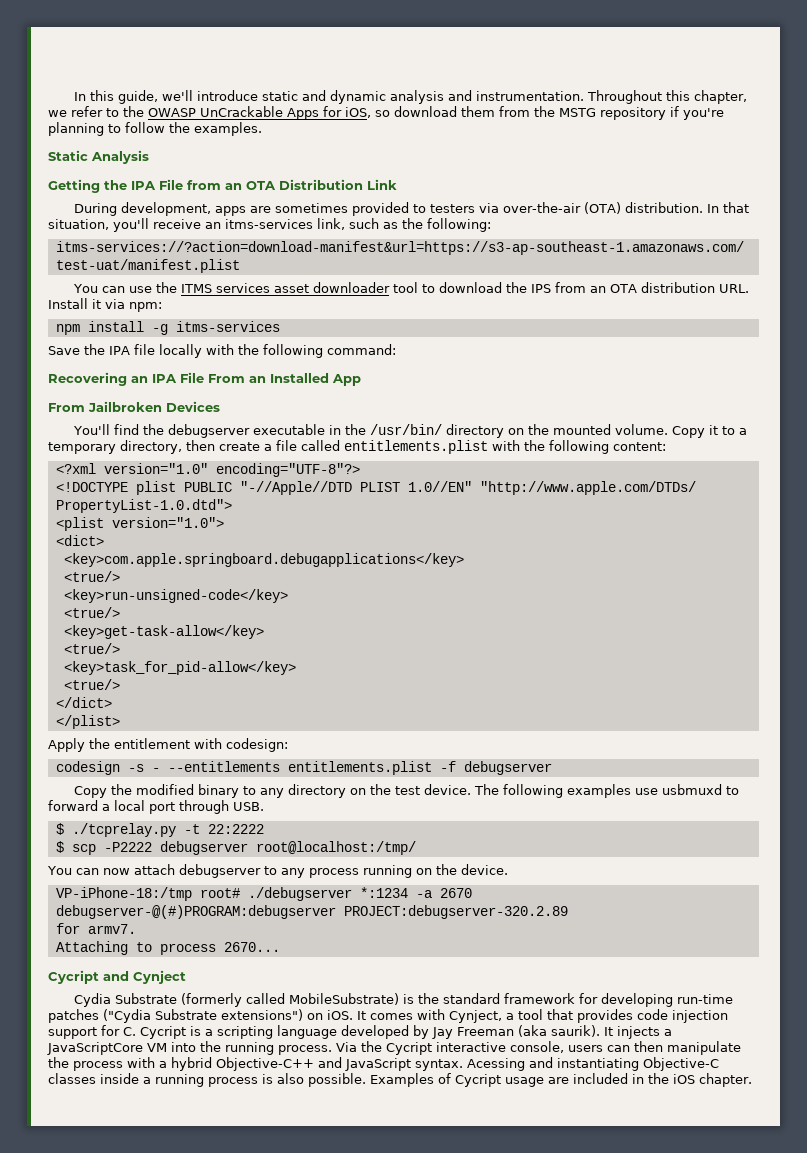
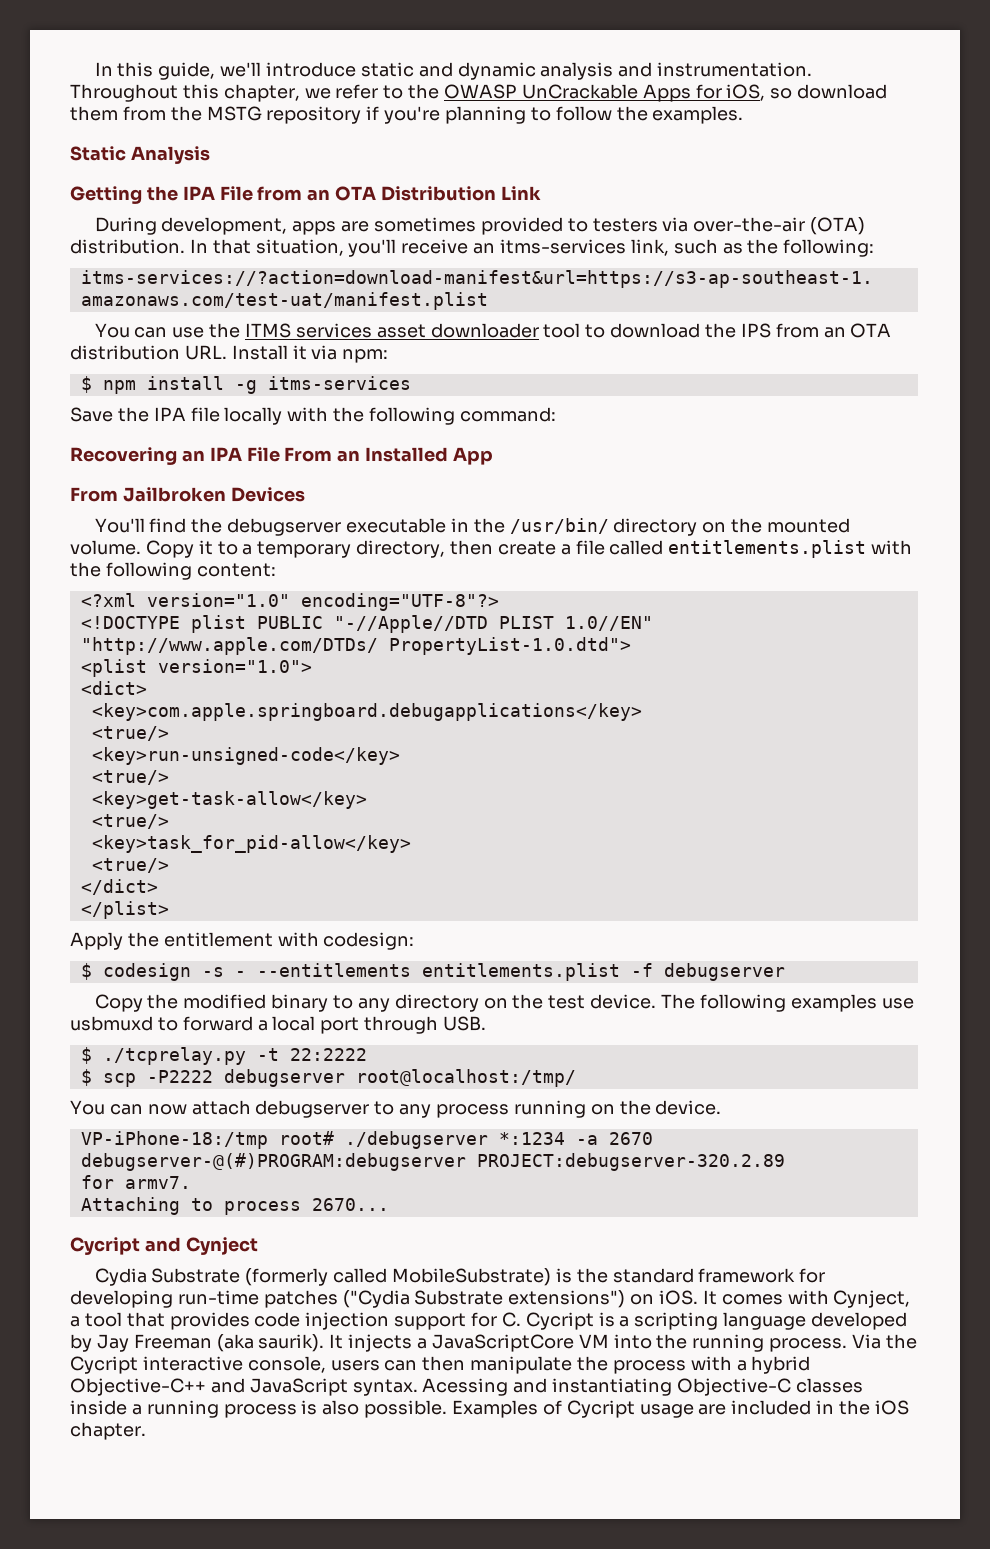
- npm install -g itms-services
+ $ npm install -g itms-services
- codesign -s - --entitlements entitlements.plist -f debugserver
+ $ codesign -s - --entitlements entitlements.plist -f debugserver

